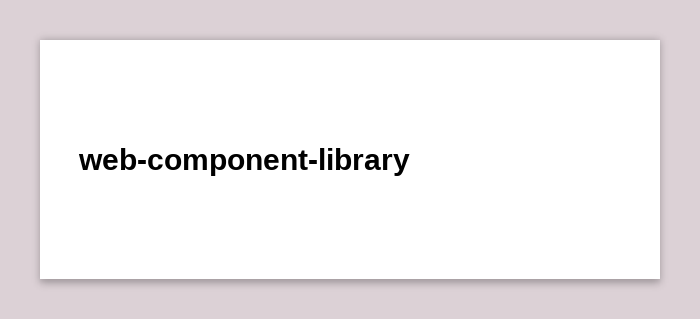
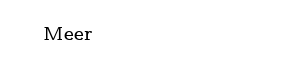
- web-component-library
+ Meer

